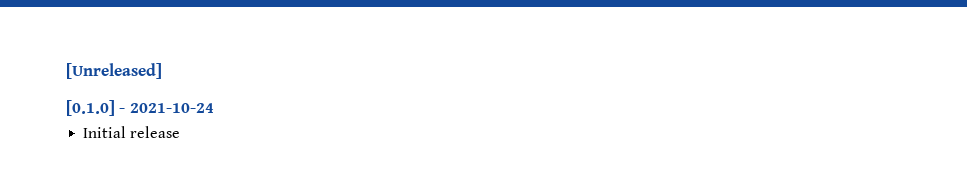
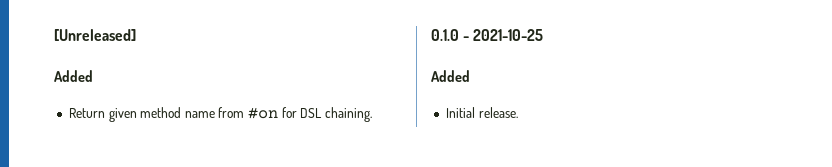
  [Unreleased]
- [0.1.0] - 2021-10-24
+ Added
+ Return given method name from #on for DSL chaining.
+ 0.1.0 - 2021-10-25
+ Added
- Initial release
+ Initial release.

